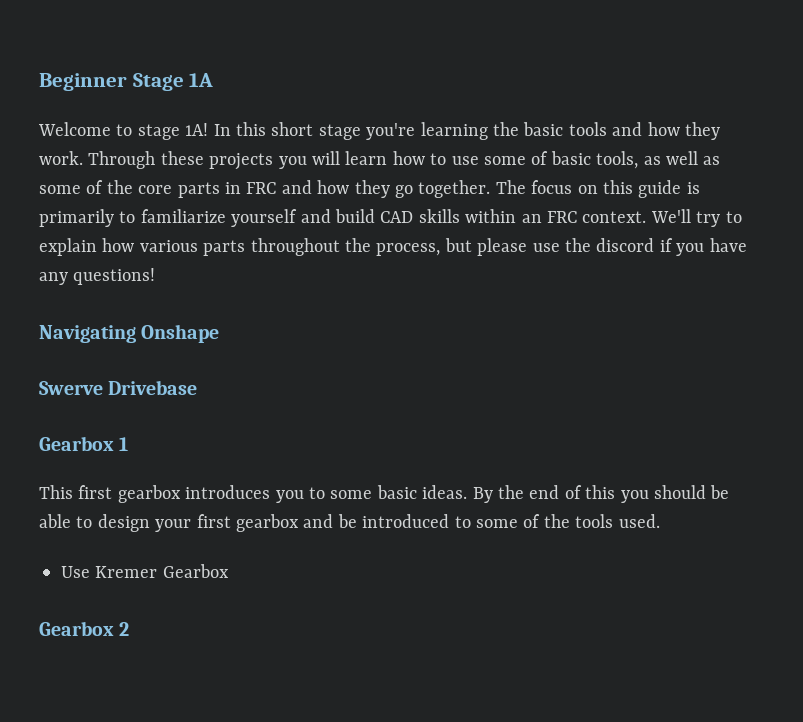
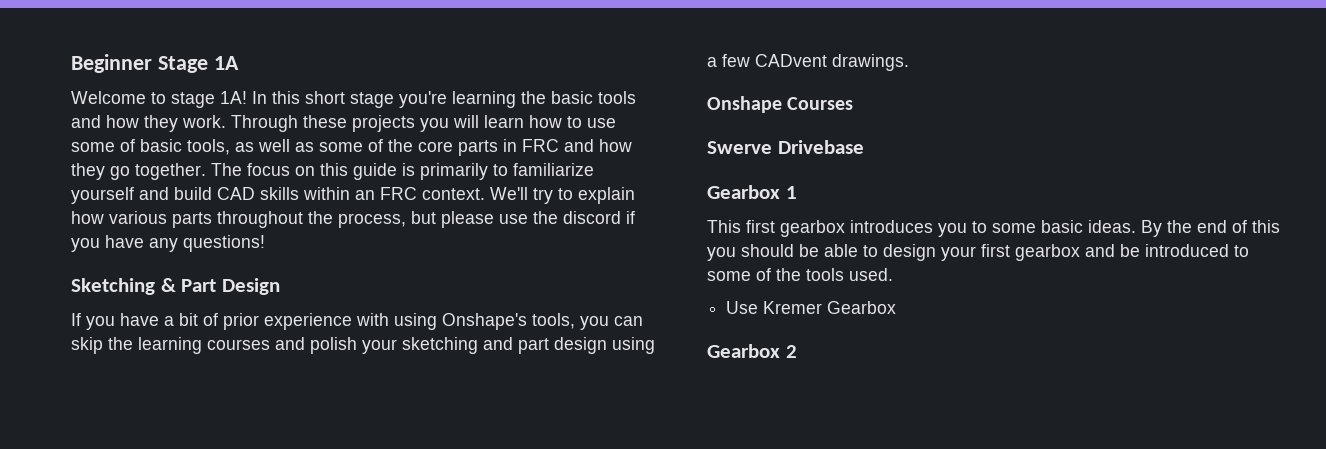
- Navigating Onshape
+ Sketching & Part Design
+ If you have a bit of prior experience with using Onshape's tools, you can skip the learning courses and polish your sketching and part design using a few CADvent drawings.
+ Onshape Courses

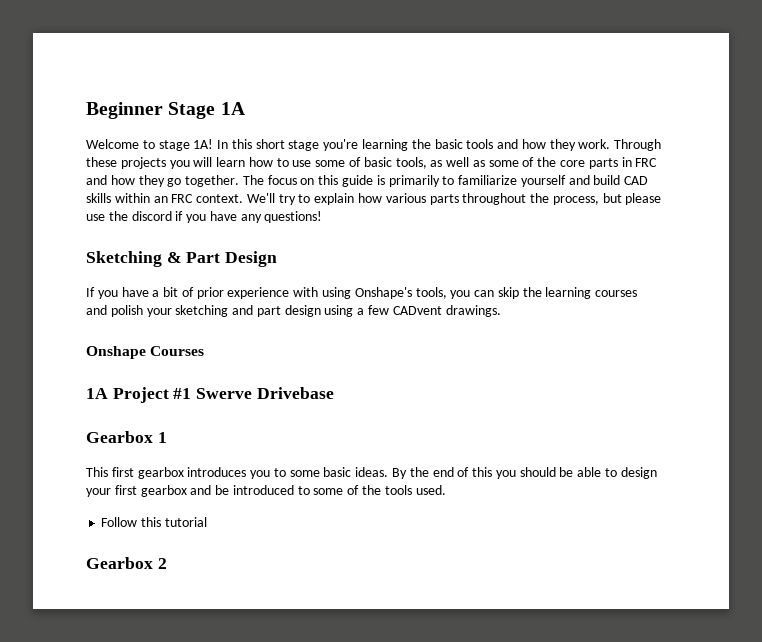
- Swerve Drivebase
+ 1A Project #1 Swerve Drivebase
- Use Kremer Gearbox
+ Follow this tutorial

